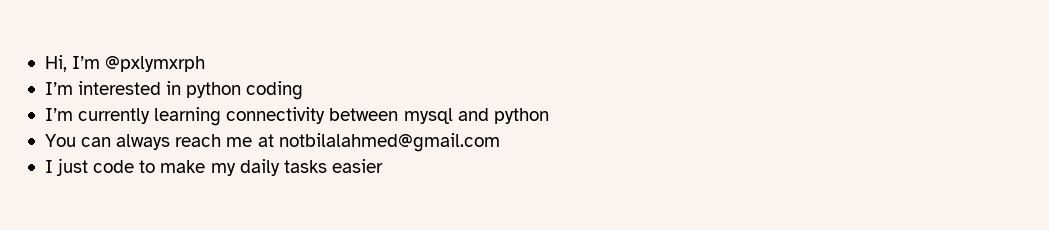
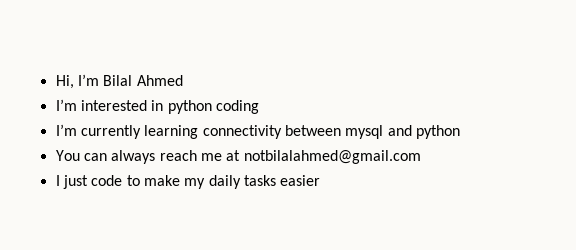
- Hi, I’m @pxlymxrph
+ Hi, I’m Bilal Ahmed

